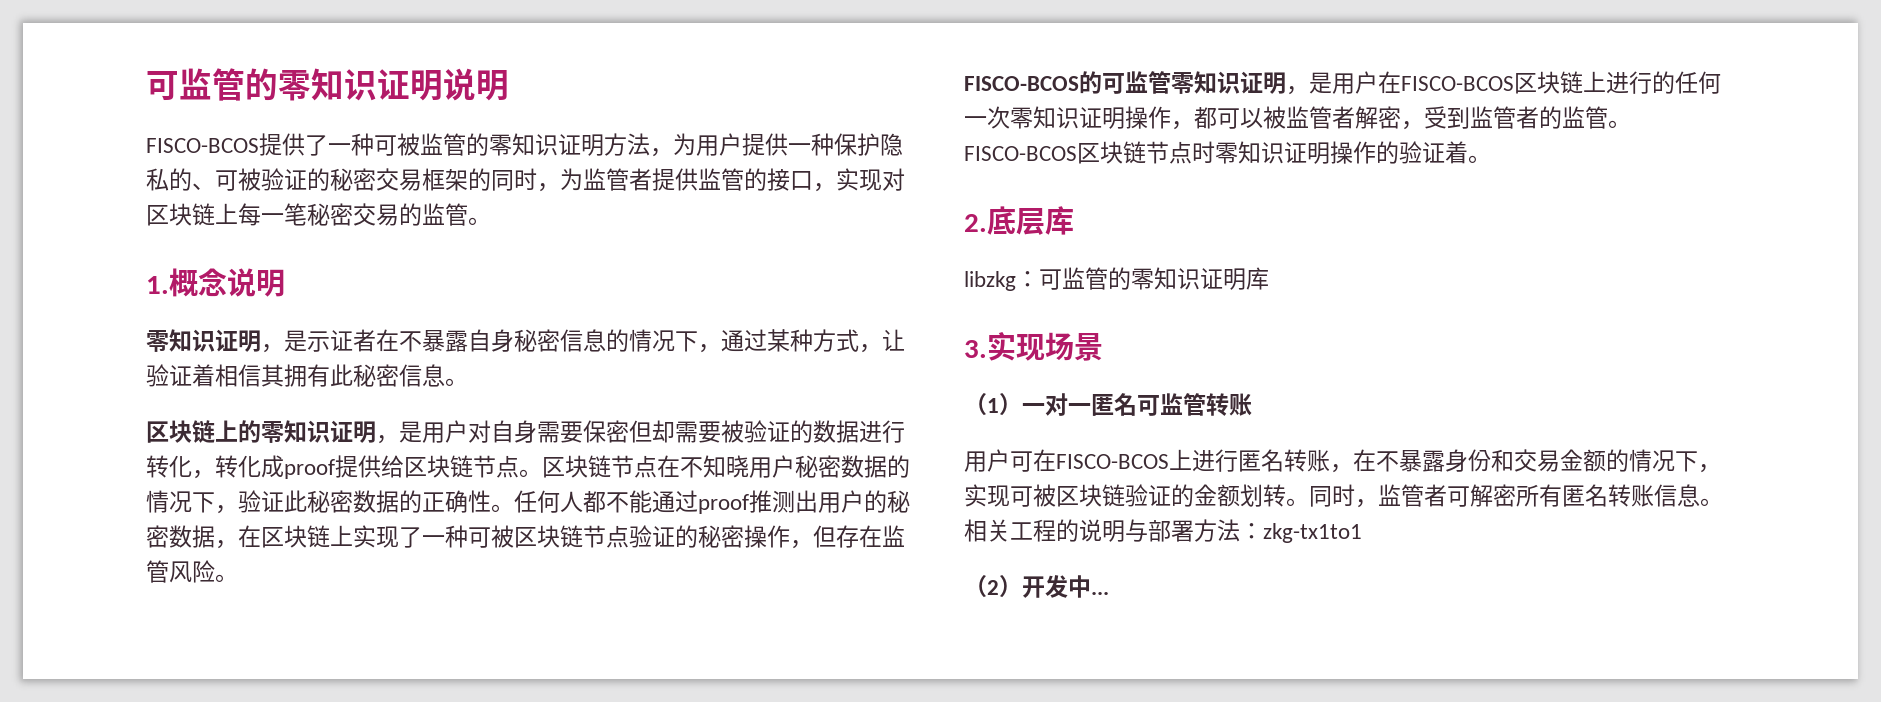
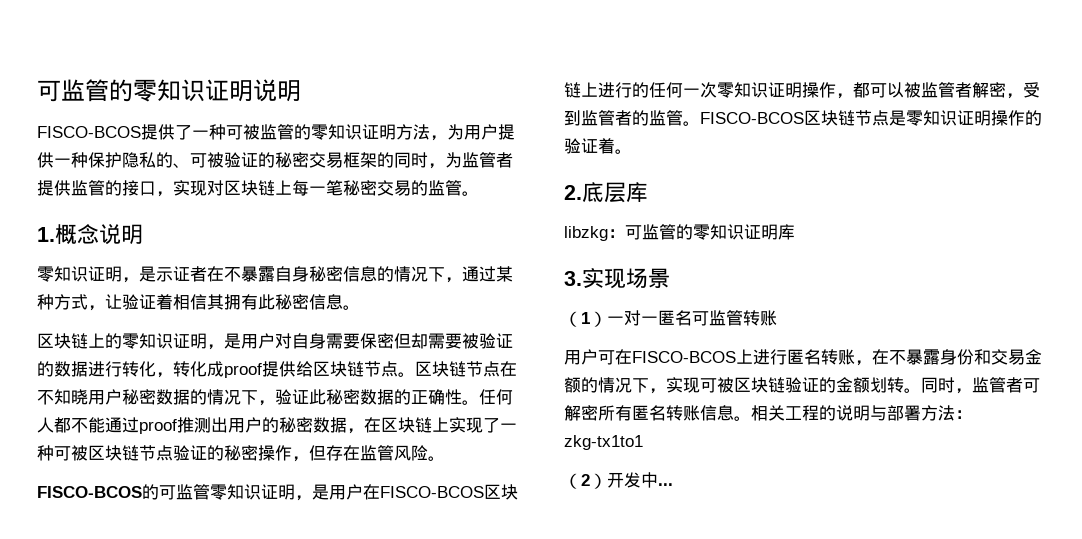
- FISCO-BCOS区块链节点时零知识证明操作的验证着。
+ FISCO-BCOS区块链节点是零知识证明操作的验证着。

